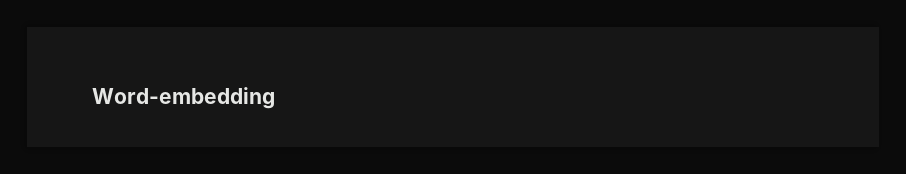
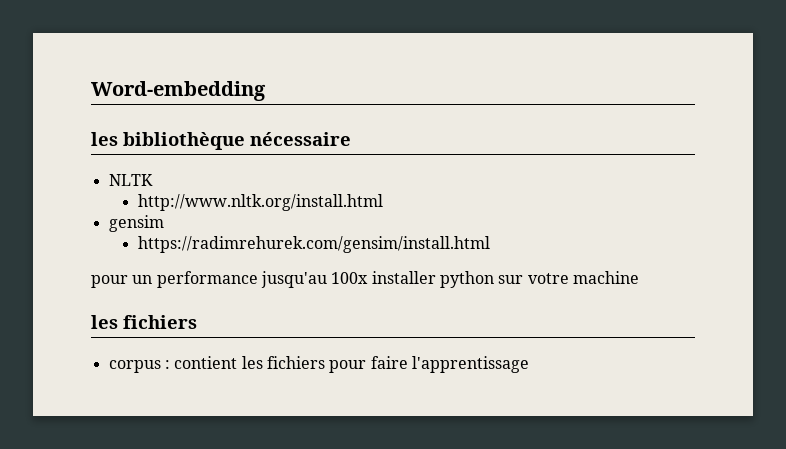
+ les bibliothèque nécessaire
+ NLTK
+ http://www.nltk.org/install.html
+ gensim
+ https://radimrehurek.com/gensim/install.html
+ pour un performance jusqu'au 100x installer python sur votre machine
+ les fichiers
+ corpus : contient les fichiers pour faire l'apprentissage

